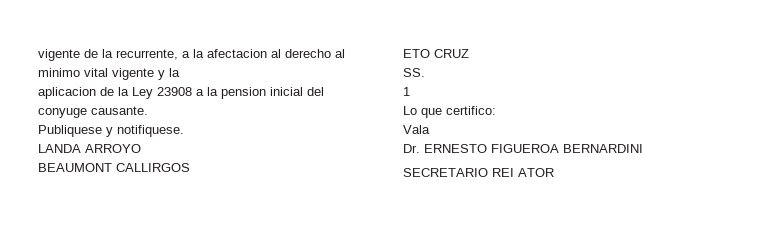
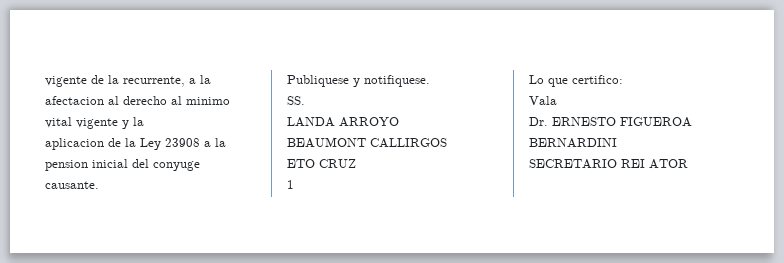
+ SS.
- SS.

